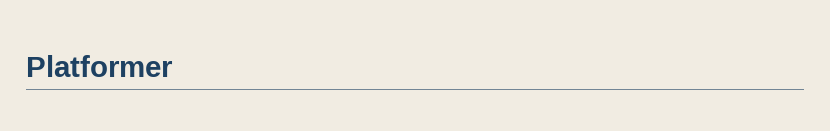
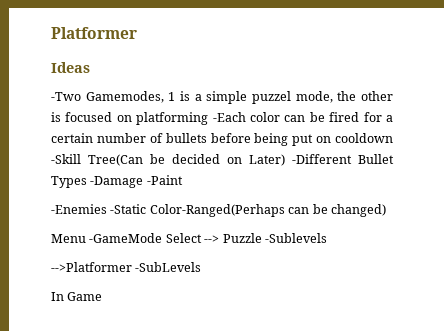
+ Ideas
+ -Two Gamemodes, 1 is a simple puzzel mode, the other is focused on platforming -Each color can be fired for a certain number of bullets before being put on cooldown -Skill Tree(Can be decided on Later) -Different Bullet Types -Damage -Paint
+ -Enemies -Static Color-Ranged(Perhaps can be changed)
+ Menu -GameMode Select --> Puzzle -Sublevels
+ -->Platformer -SubLevels
+ In Game

